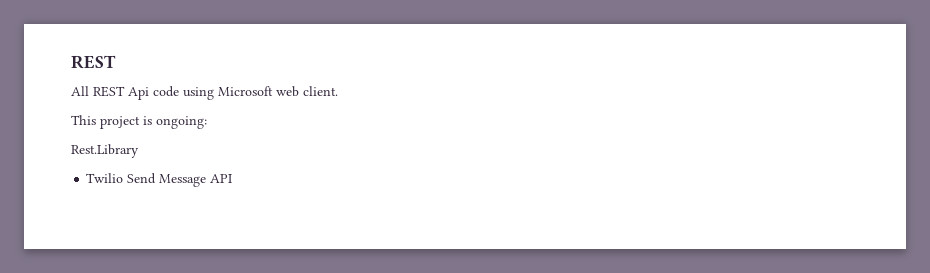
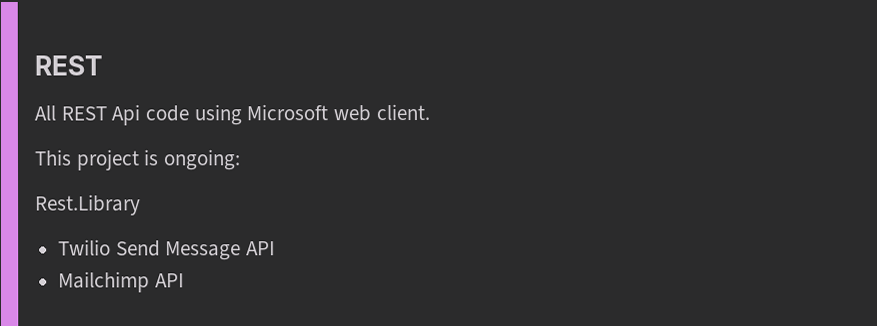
+ Mailchimp API

